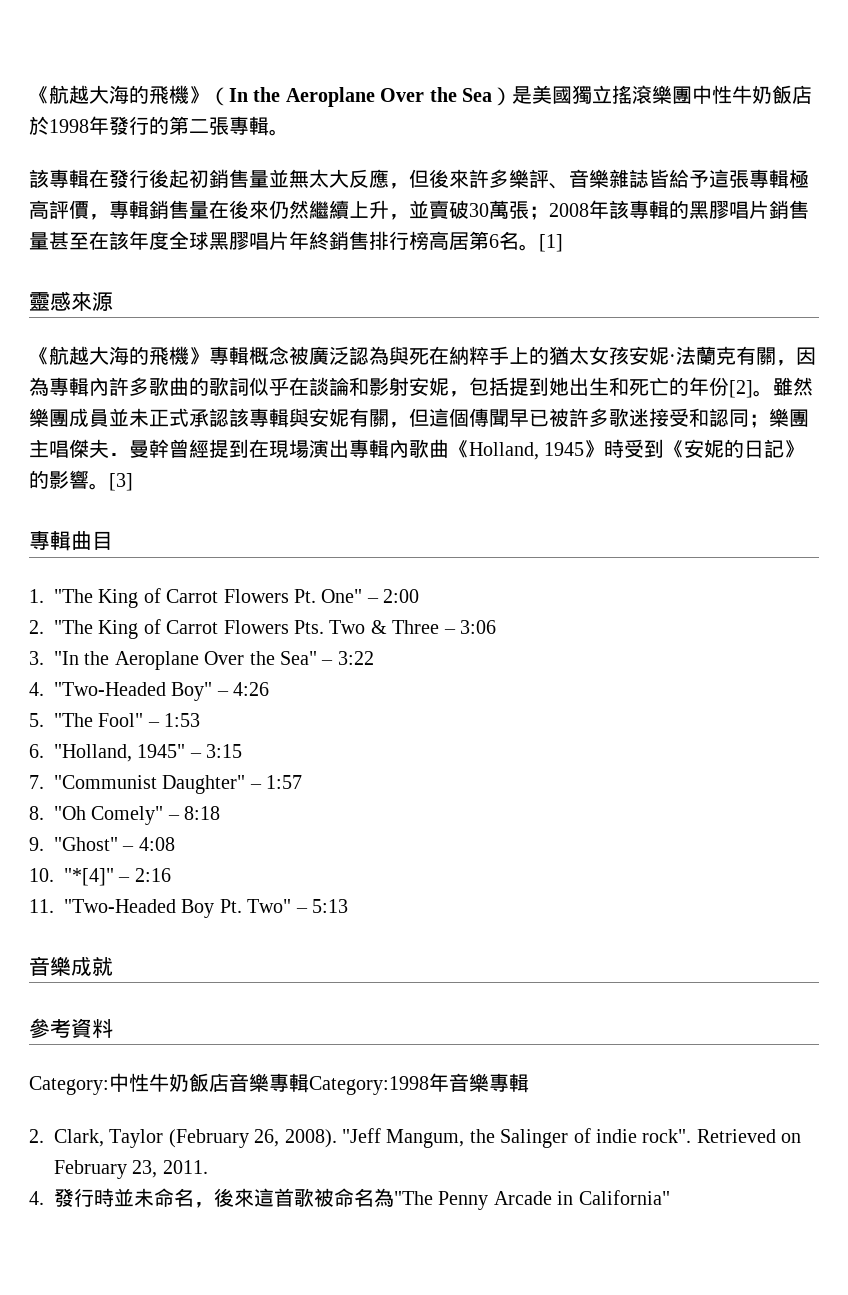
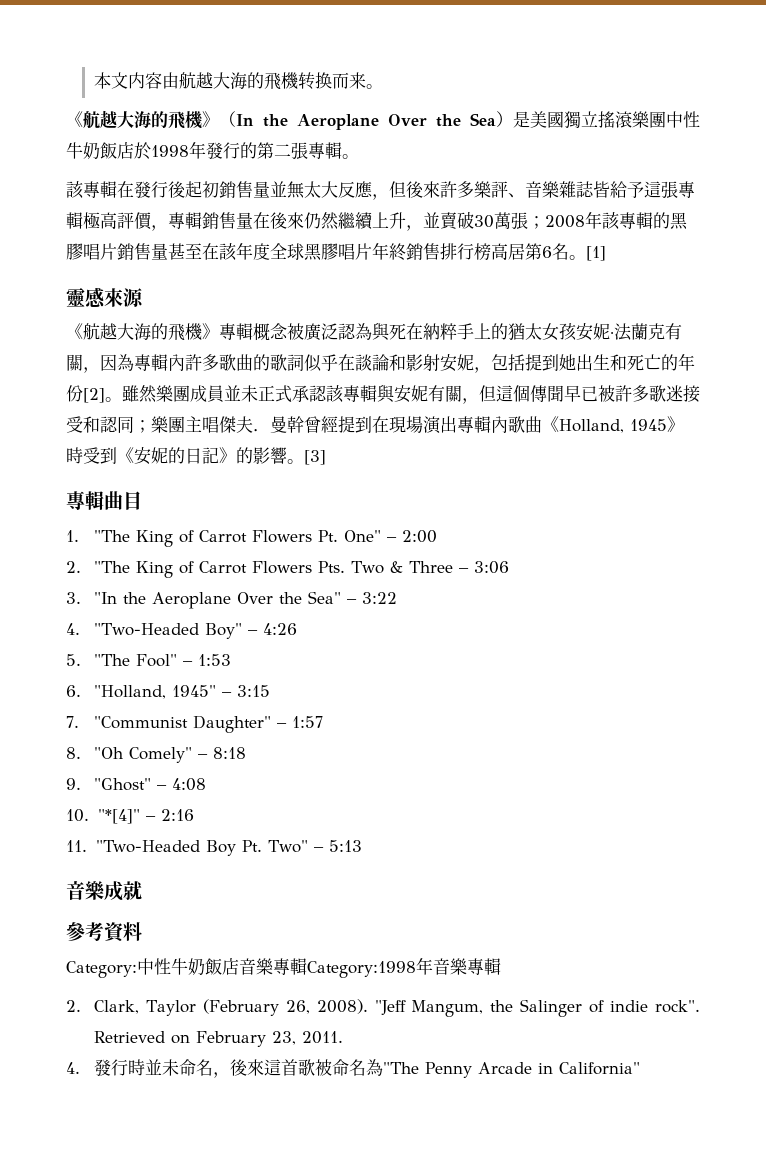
+ 本文内容由航越大海的飛機转换而来。

